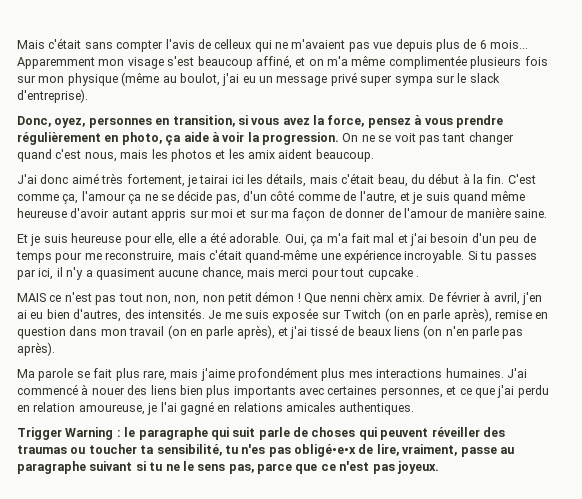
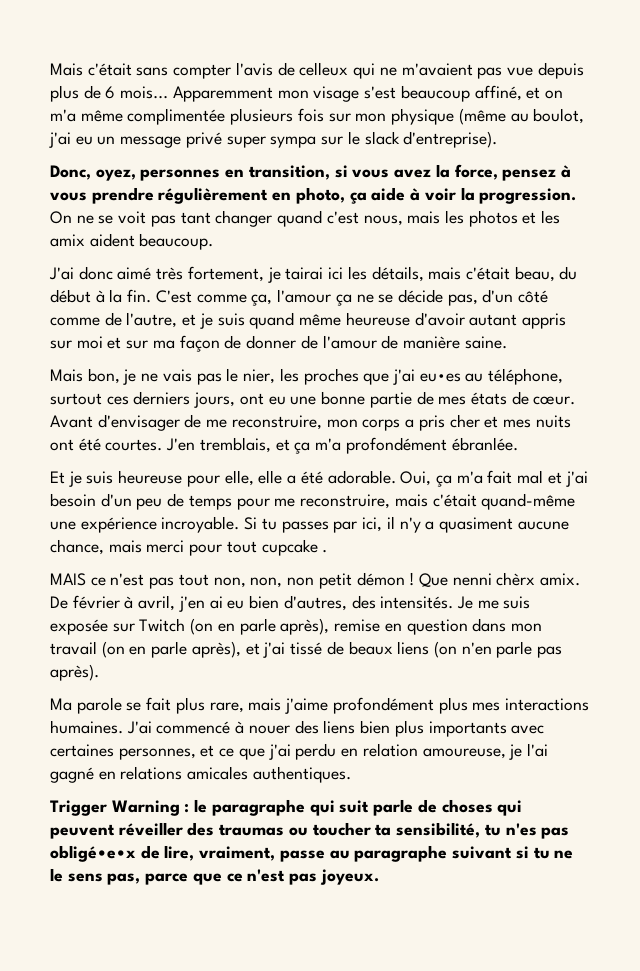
+ Mais bon, je ne vais pas le nier, les proches que j'ai eu•es au téléphone, surtout ces derniers jours, ont eu une bonne partie de mes états de cœur. Avant d'envisager de me reconstruire, mon corps a pris cher et mes nuits ont été courtes. J'en tremblais, et ça m'a profondément ébranlée.

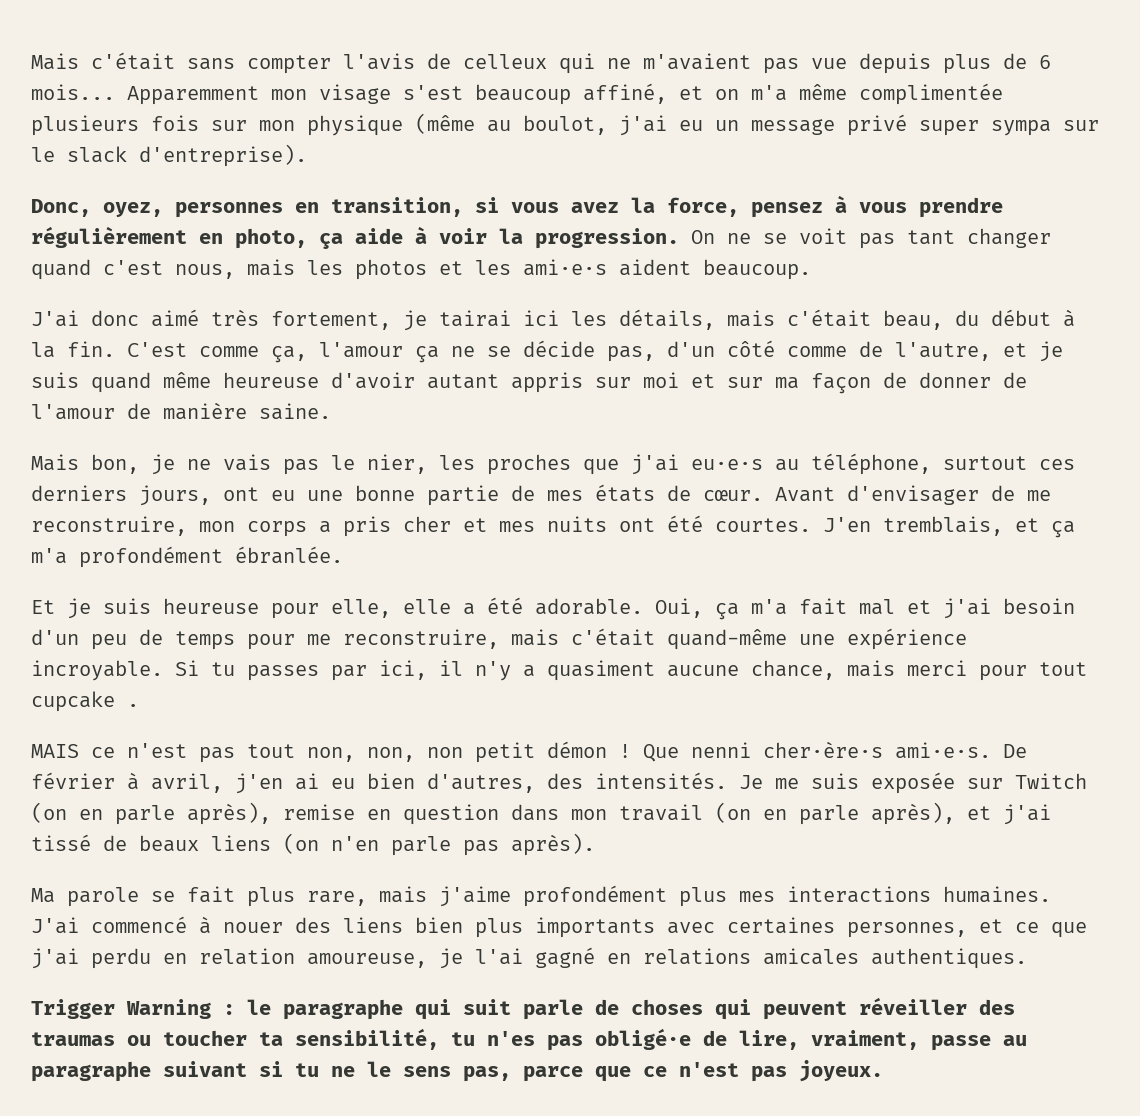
- On ne se voit pas tant changer quand c'est nous, mais les photos et les amix aident beaucoup.
+ On ne se voit pas tant changer quand c'est nous, mais les photos et les ami·e·s aident beaucoup.
- Mais bon, je ne vais pas le nier, les proches que j'ai eu•es au téléphone, surtout ces derniers jours, ont eu une bonne partie de mes états de cœur.
+ Mais bon, je ne vais pas le nier, les proches que j'ai eu·e·s au téléphone, surtout ces derniers jours, ont eu une bonne partie de mes états de cœur.
- Que nenni chèrx amix.
+ Que nenni cher·ère·s ami·e·s.
- Trigger Warning : le paragraphe qui suit parle de choses qui peuvent réveiller des traumas ou toucher ta sensibilité, tu n'es pas obligé•e•x de lire, vraiment, passe au paragraphe suivant si tu ne le sens pas, parce que ce n'est pas joyeux.
+ Trigger Warning : le paragraphe qui suit parle de choses qui peuvent réveiller des traumas ou toucher ta sensibilité, tu n'es pas obligé·e de lire, vraiment, passe au paragraphe suivant si tu ne le sens pas, parce que ce n'est pas joyeux.

